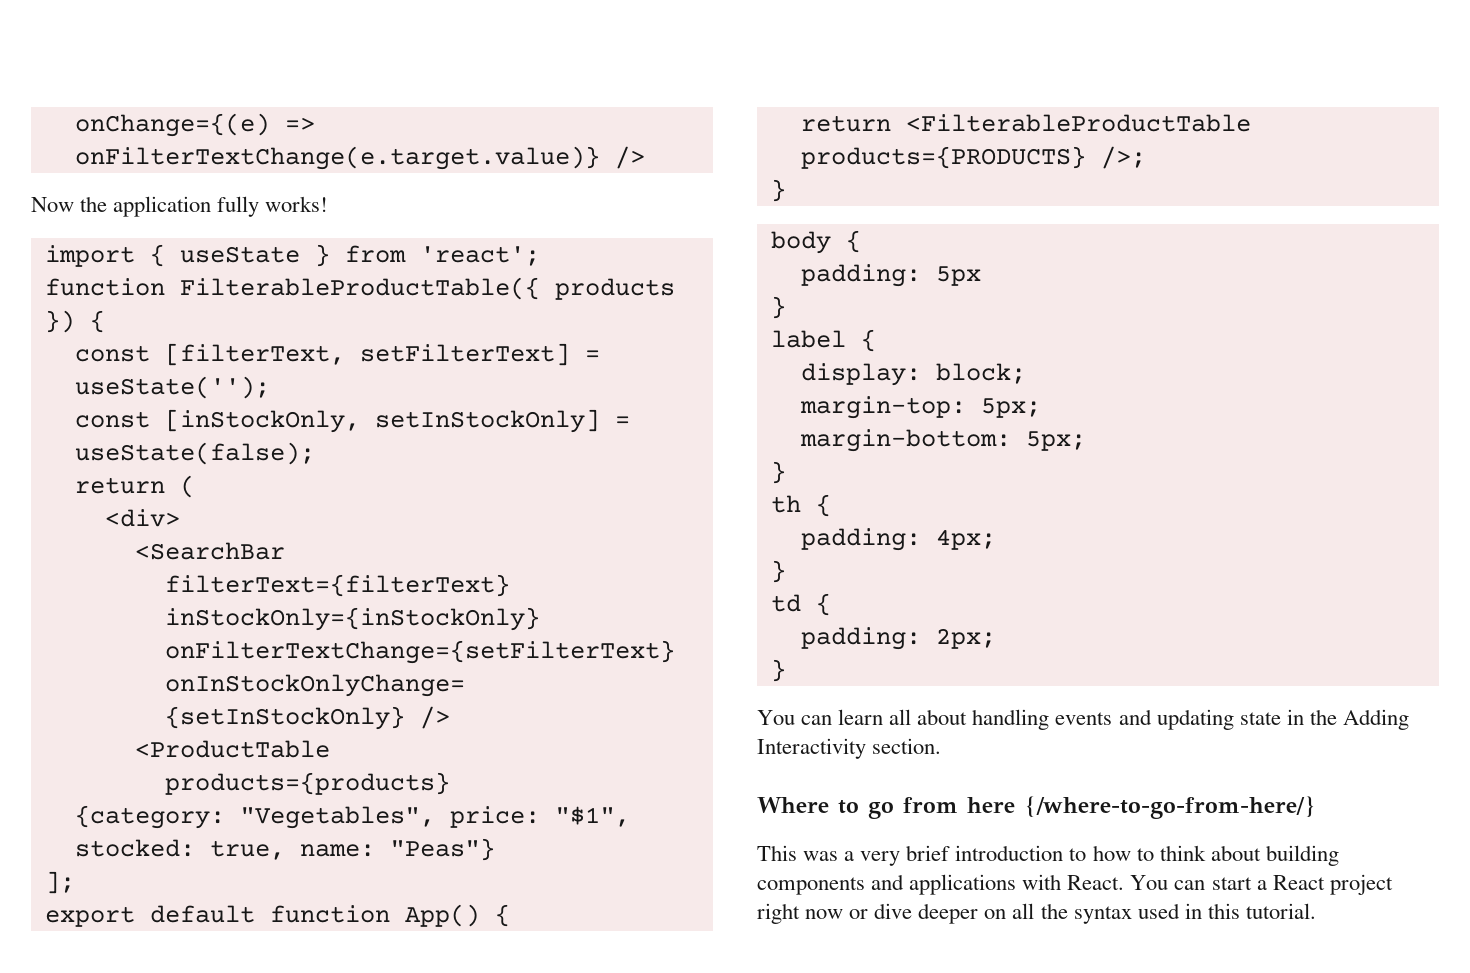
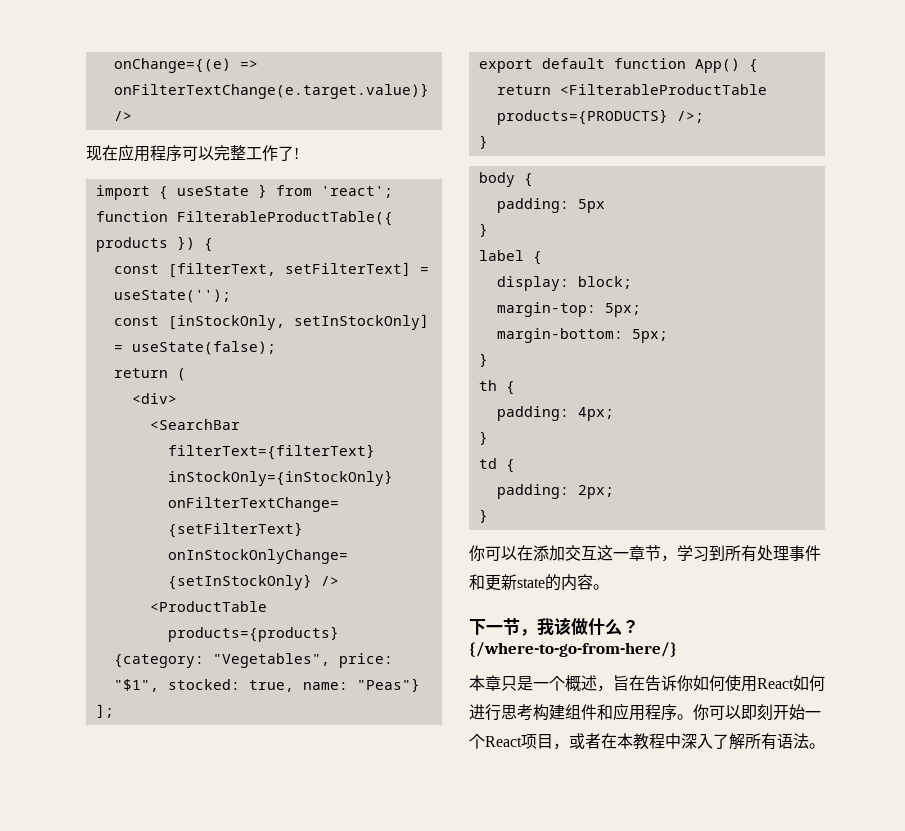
- Now the application fully works!
+ 现在应用程序可以完整工作了!
- You can learn all about handling events and updating state in the Adding Interactivity section.
- Where to go from here {/where-to-go-from-here/}
- This was a very brief introduction to how to think about building components and applications with React. You can start a React project right now or dive deeper on all the syntax used in this tutorial.
+ 你可以在添加交互这一章节，学习到所有处理事件和更新state的内容。
+ 下一节，我该做什么？{/where-to-go-from-here/}
+ 本章只是一个概述，旨在告诉你如何使用React如何进行思考构建组件和应用程序。你可以即刻开始一个React项目，或者在本教程中深入了解所有语法。

